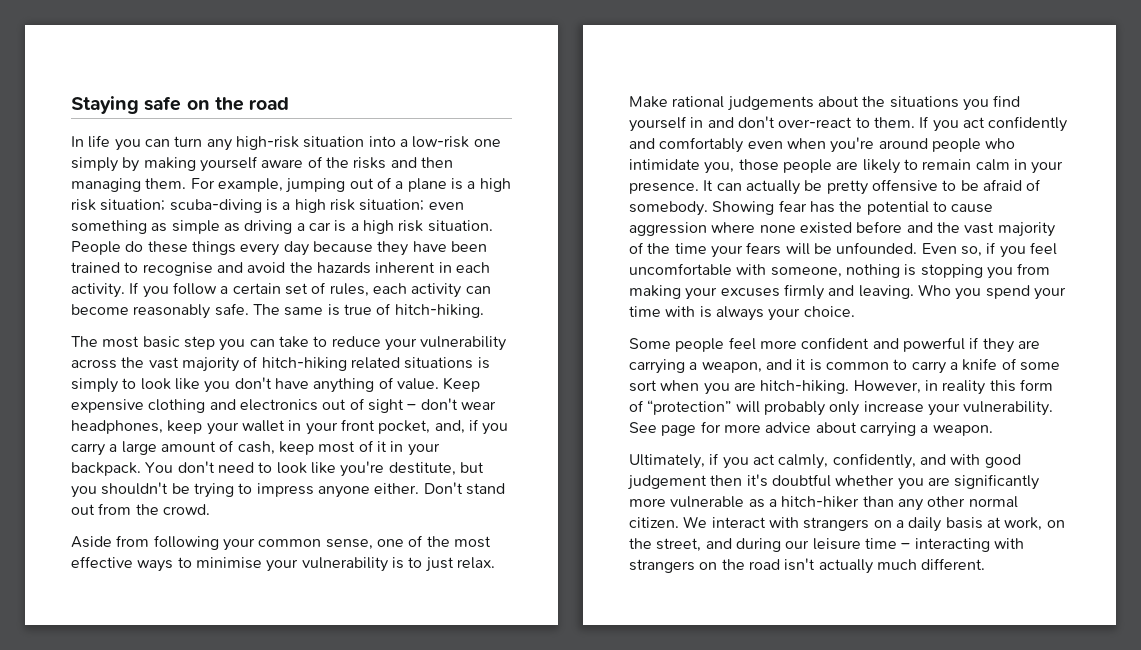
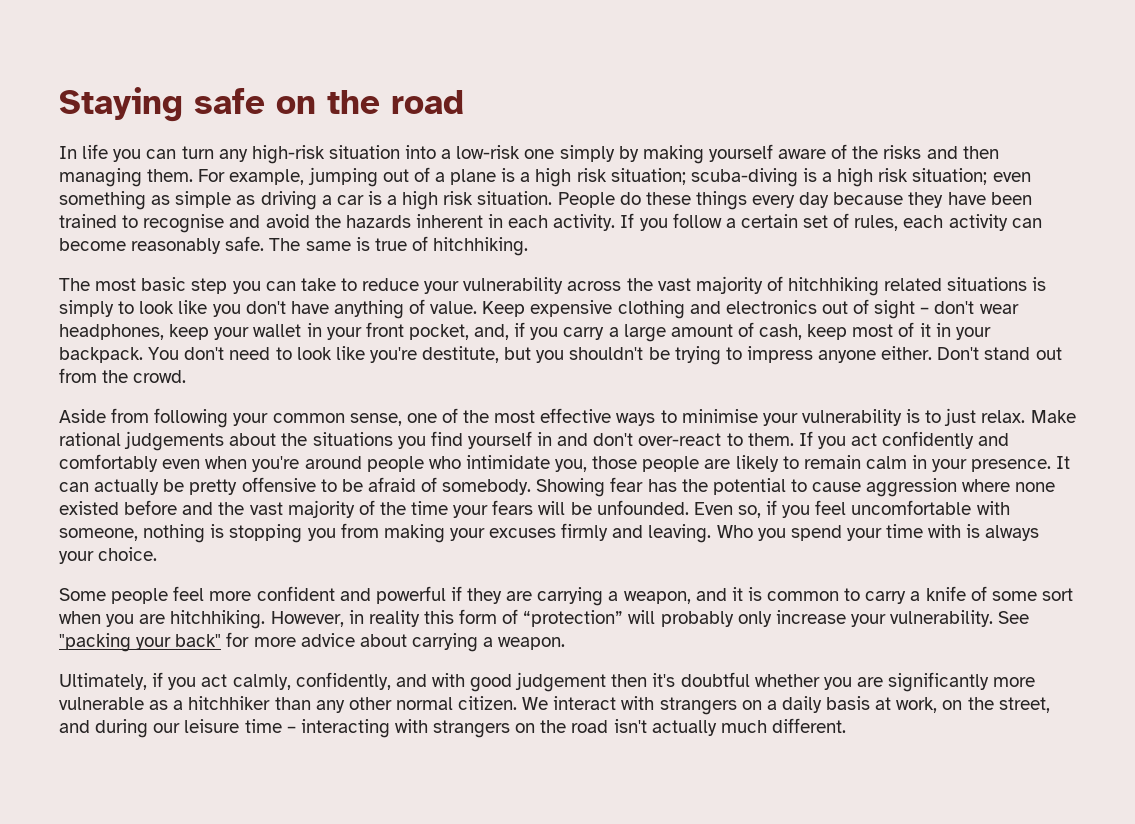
- The same is true of hitch-hiking.
+ The same is true of hitchhiking.
- The most basic step you can take to reduce your vulnerability across the vast majority of hitch-hiking related situations is simply to look like you don't have anything of value.
+ The most basic step you can take to reduce your vulnerability across the vast majority of hitchhiking related situations is simply to look like you don't have anything of value.
- Some people feel more confident and powerful if they are carrying a weapon, and it is common to carry a knife of some sort when you are hitch-hiking.
+ Some people feel more confident and powerful if they are carrying a weapon, and it is common to carry a knife of some sort when you are hitchhiking.
- See page for more advice about carrying a weapon.
+ See "packing your back" for more advice about carrying a weapon.
- Ultimately, if you act calmly, confidently, and with good judgement then it's doubtful whether you are significantly more vulnerable as a hitch-hiker than any other normal citizen.
+ Ultimately, if you act calmly, confidently, and with good judgement then it's doubtful whether you are significantly more vulnerable as a hitchhiker than any other normal citizen.

